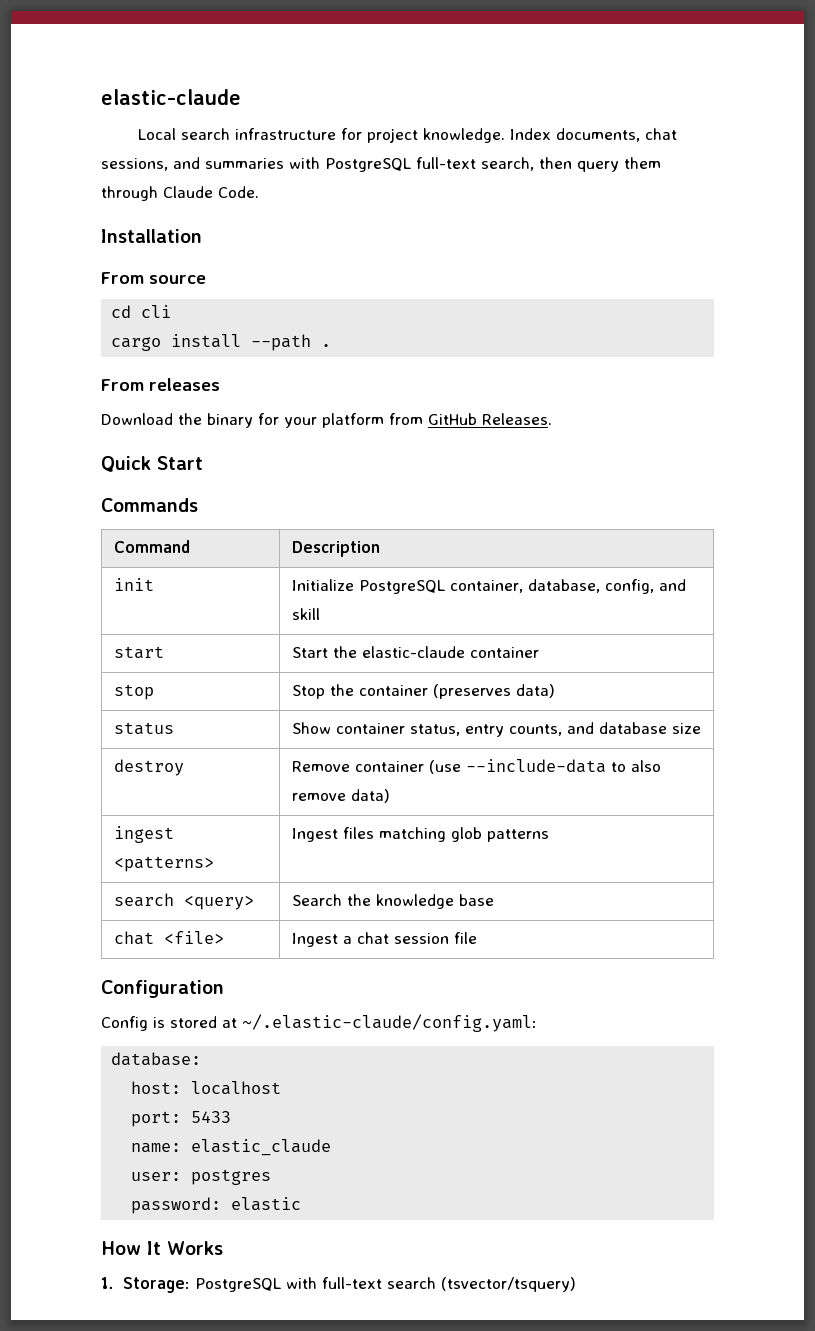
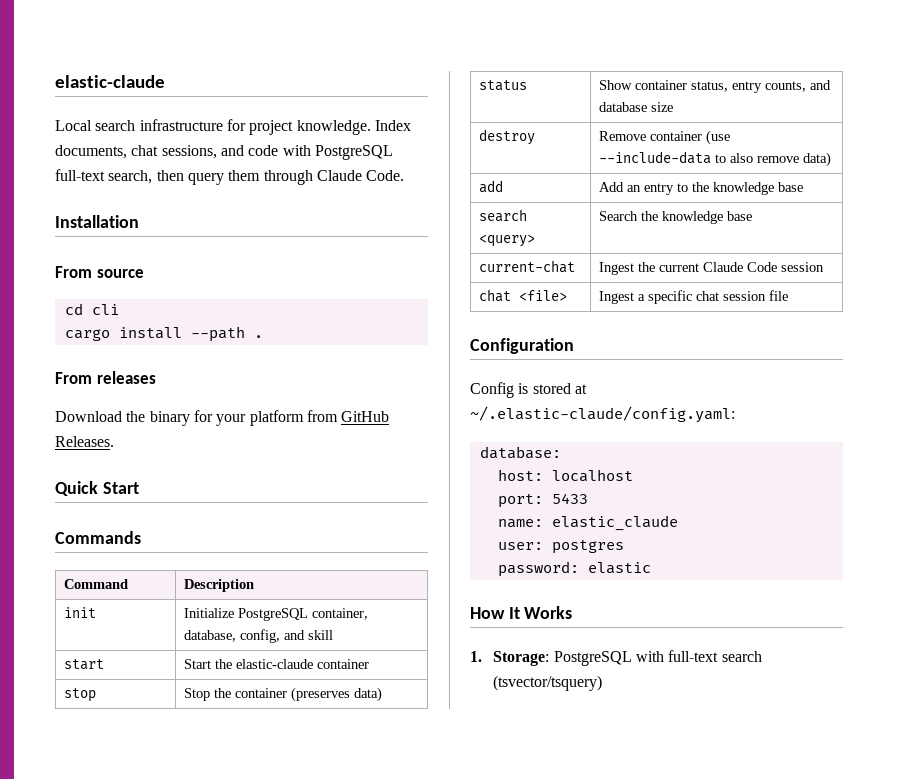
- Index documents, chat sessions, and summaries with PostgreSQL full-text search, then query them through Claude Code.
+ Index documents, chat sessions, and code with PostgreSQL full-text search, then query them through Claude Code.
- ingest <patterns> | Ingest files matching glob patterns
+ add | Add an entry to the knowledge base
+ current-chat | Ingest the current Claude Code session
- chat <file> | Ingest a chat session file
+ chat <file> | Ingest a specific chat session file

